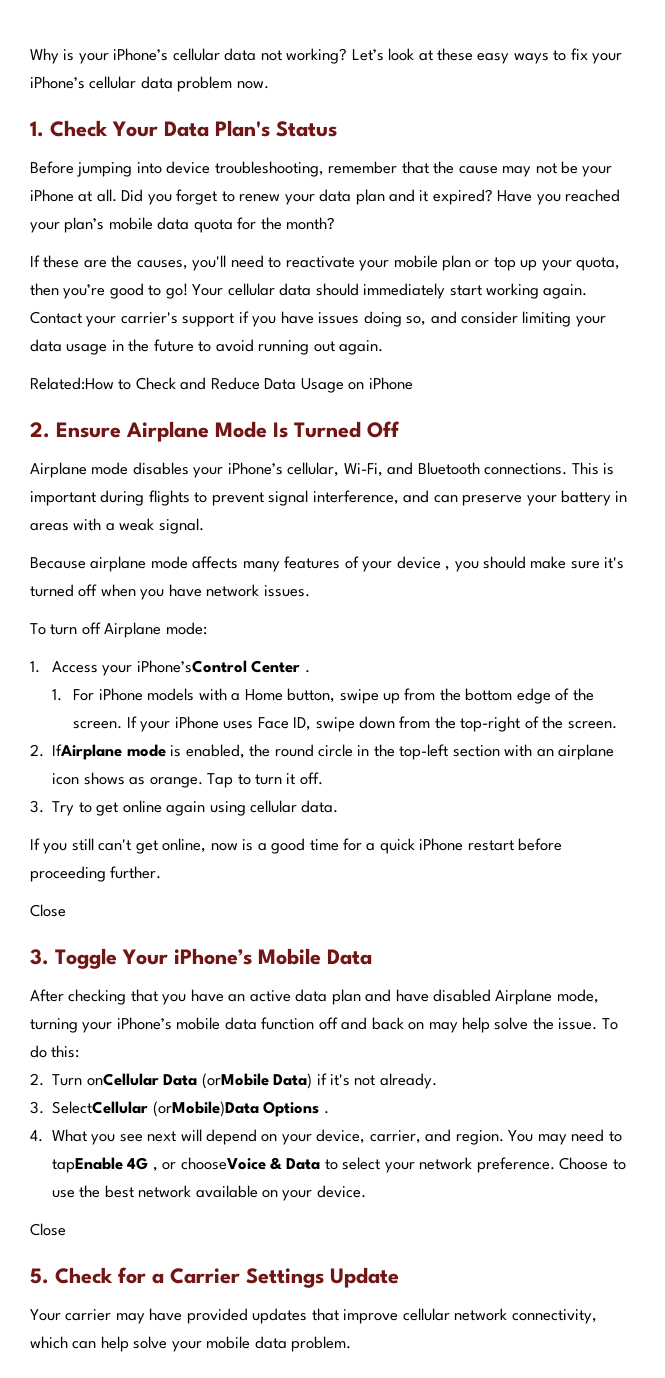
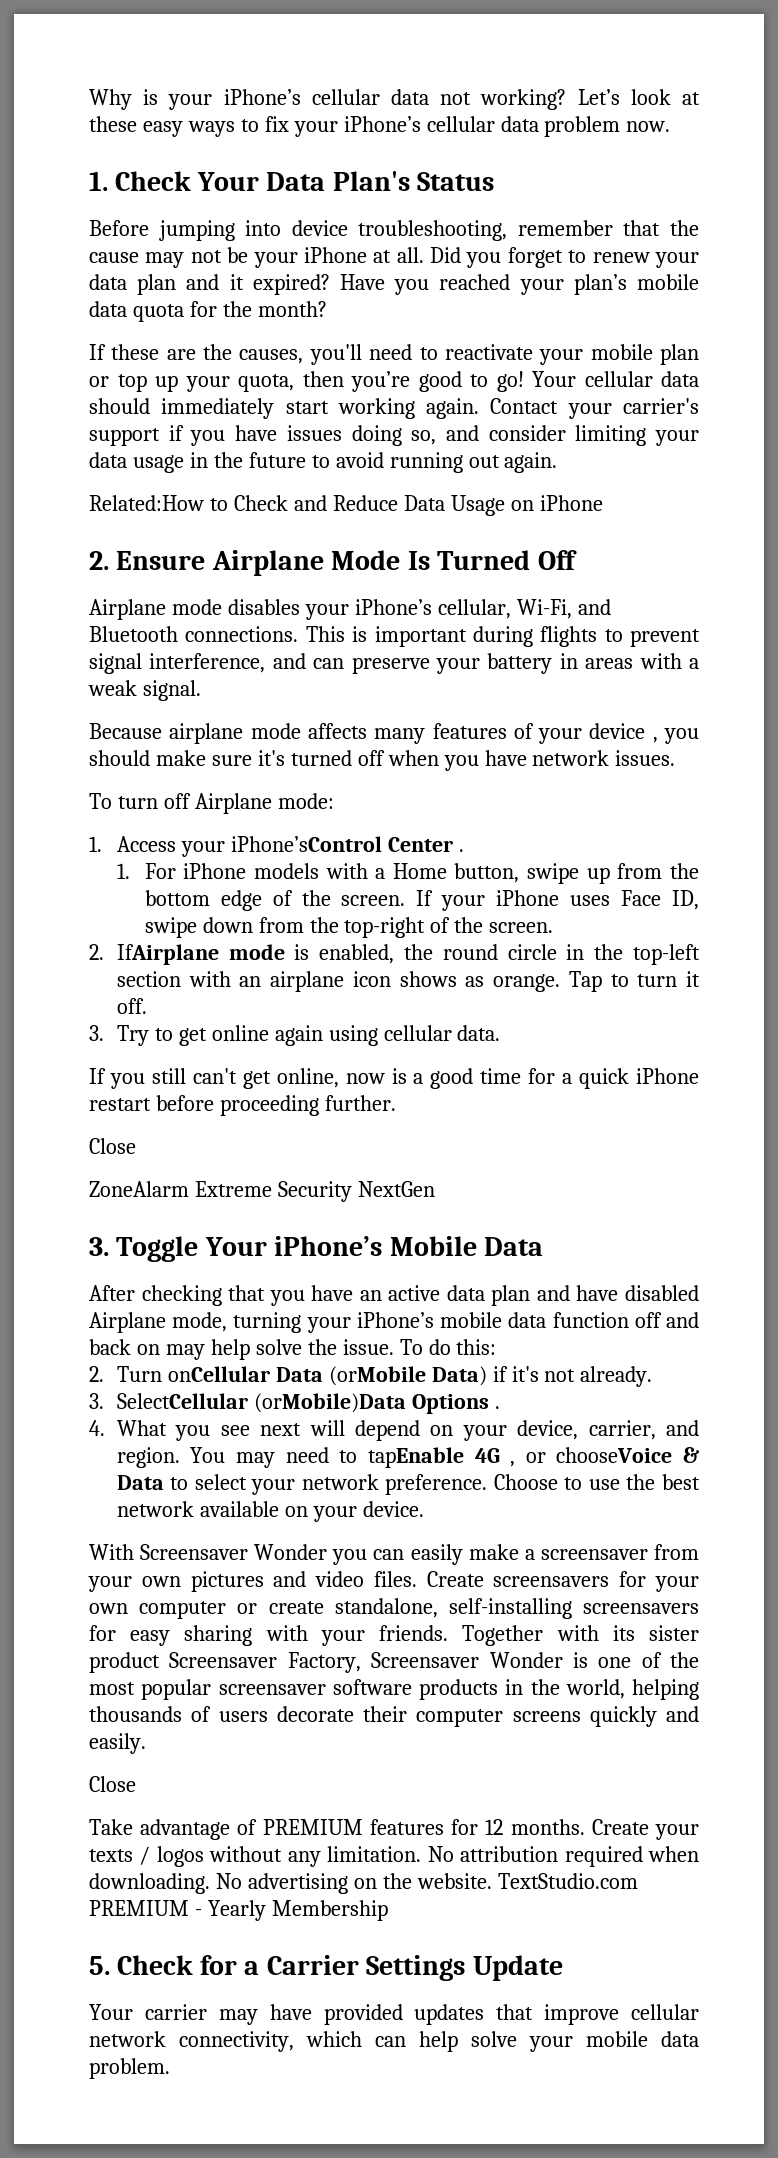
+ ZoneAlarm Extreme Security NextGen
  Choose to use the best network available on your device.
+ With Screensaver Wonder you can easily make a screensaver from your own pictures and video files. Create screensavers for your own computer or create standalone, self-installing screensavers for easy sharing with your friends. Together with its sister product Screensaver Factory, Screensaver Wonder is one of the most popular screensaver software products in the world, helping thousands of users decorate their computer screens quickly and easily.
  Close
+ Take advantage of PREMIUM features for 12 months. Create your texts / logos without any limitation. No attribution required when downloading. No advertising on the website. TextStudio.com PREMIUM - Yearly Membership

